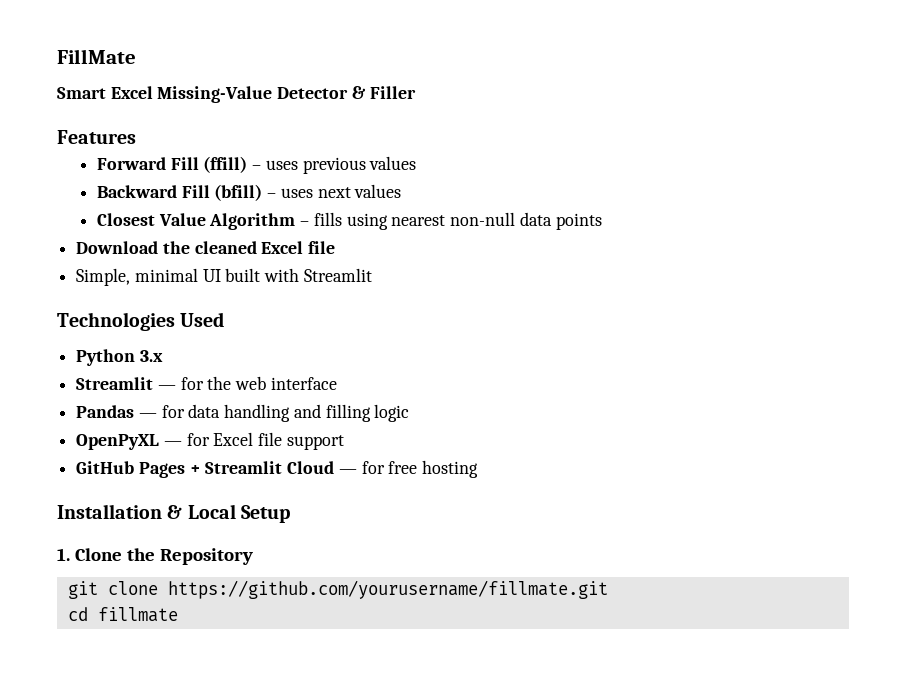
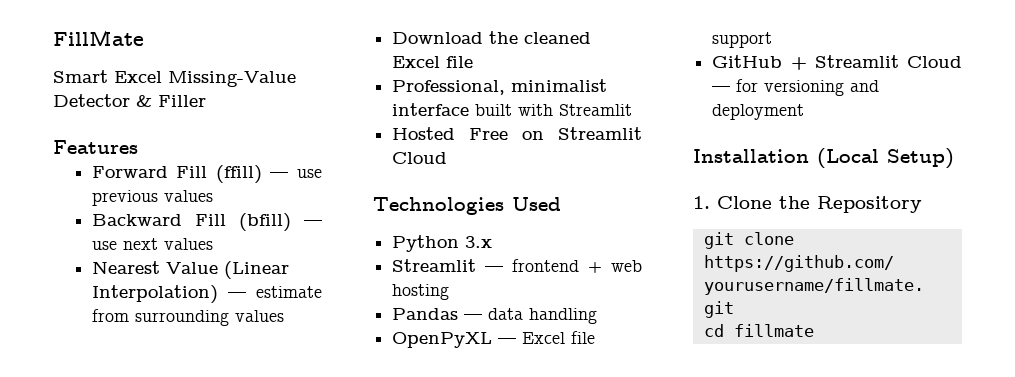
- Forward Fill (ffill) – uses previous values
+ Forward Fill (ffill) — use previous values
- Backward Fill (bfill) – uses next values
+ Backward Fill (bfill) — use next values
- Closest Value Algorithm – fills using nearest non-null data points
+ Nearest Value (Linear Interpolation) — estimate from surrounding values
- Simple, minimal UI built with Streamlit
+ Professional, minimalist interface built with Streamlit
+ Hosted Free on Streamlit Cloud
- Streamlit — for the web interface
+ Streamlit — frontend + web hosting
- Pandas — for data handling and filling logic
+ Pandas — data handling
- OpenPyXL — for Excel file support
+ OpenPyXL — Excel file support
- GitHub Pages + Streamlit Cloud — for free hosting
- Installation & Local Setup
+ GitHub + Streamlit Cloud — for versioning and deployment
+ Installation (Local Setup)

